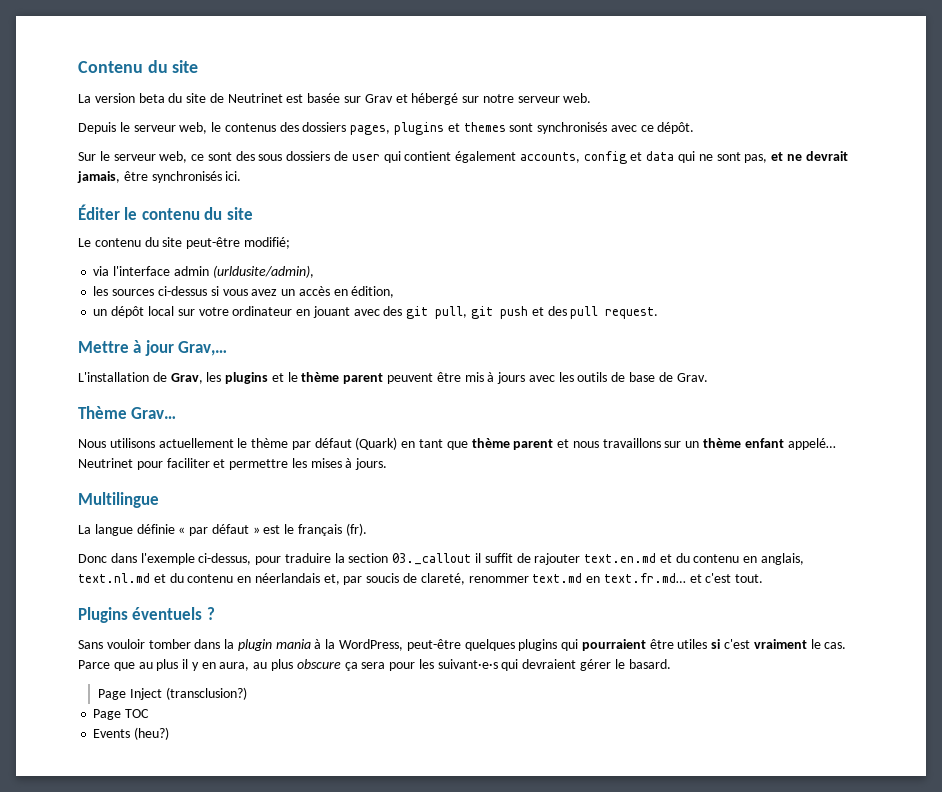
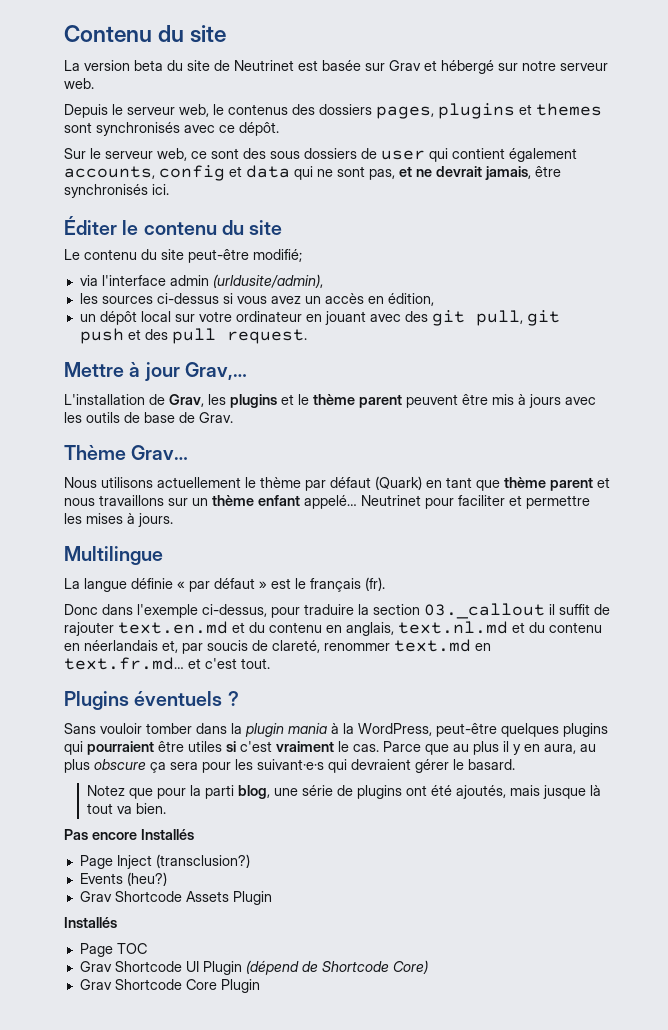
+ Notez que pour la parti blog, une série de plugins ont été ajoutés, mais jusque là tout va bien.
+ Pas encore Installés
  Page Inject (transclusion?)
+ Events (heu?)
+ Grav Shortcode Assets Plugin
+ Installés
  Page TOC
- Events (heu?)
+ Grav Shortcode UI Plugin (dépend de Shortcode Core)
+ Grav Shortcode Core Plugin

